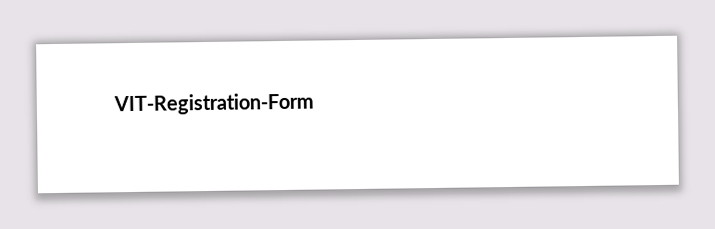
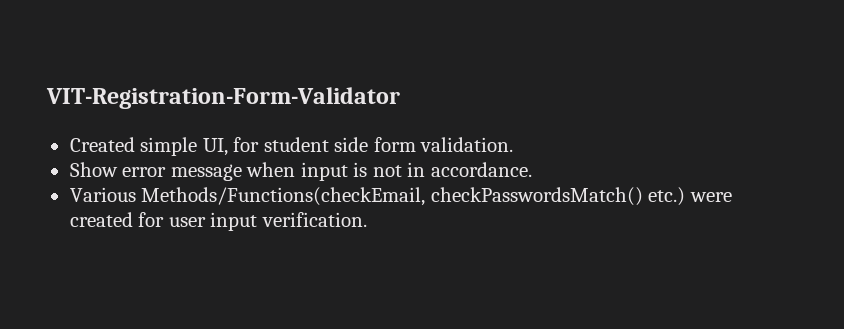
- VIT-Registration-Form
+ VIT-Registration-Form-Validator
+ Created simple UI, for student side form validation.
+ Show error message when input is not in accordance.
+ Various Methods/Functions(checkEmail, checkPasswordsMatch() etc.) were created for user input verification.

